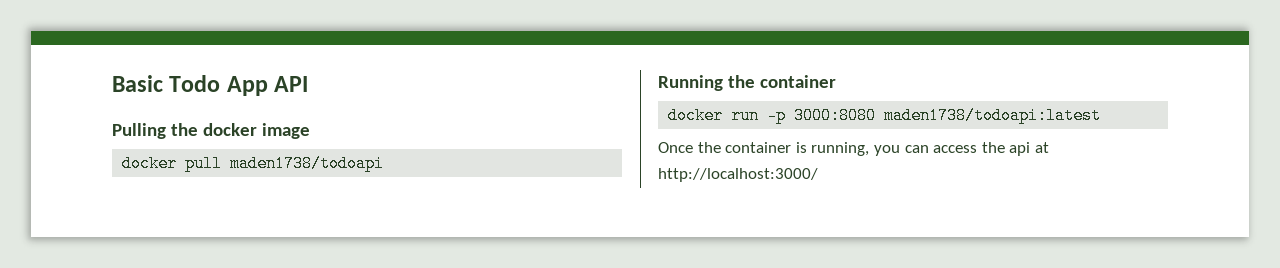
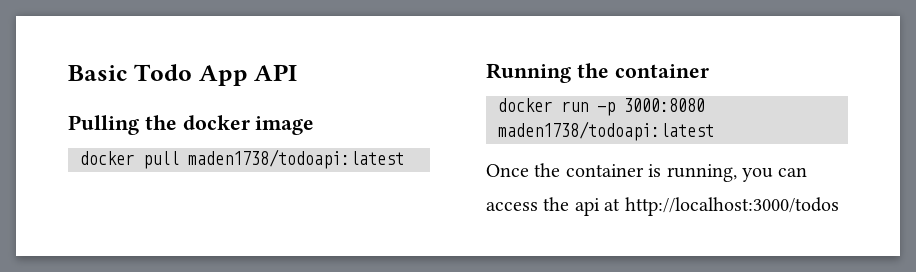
- docker pull maden1738/todoapi
+ docker pull maden1738/todoapi:latest
- Once the container is running, you can access the api at http://localhost:3000/
+ Once the container is running, you can access the api at http://localhost:3000/todos

